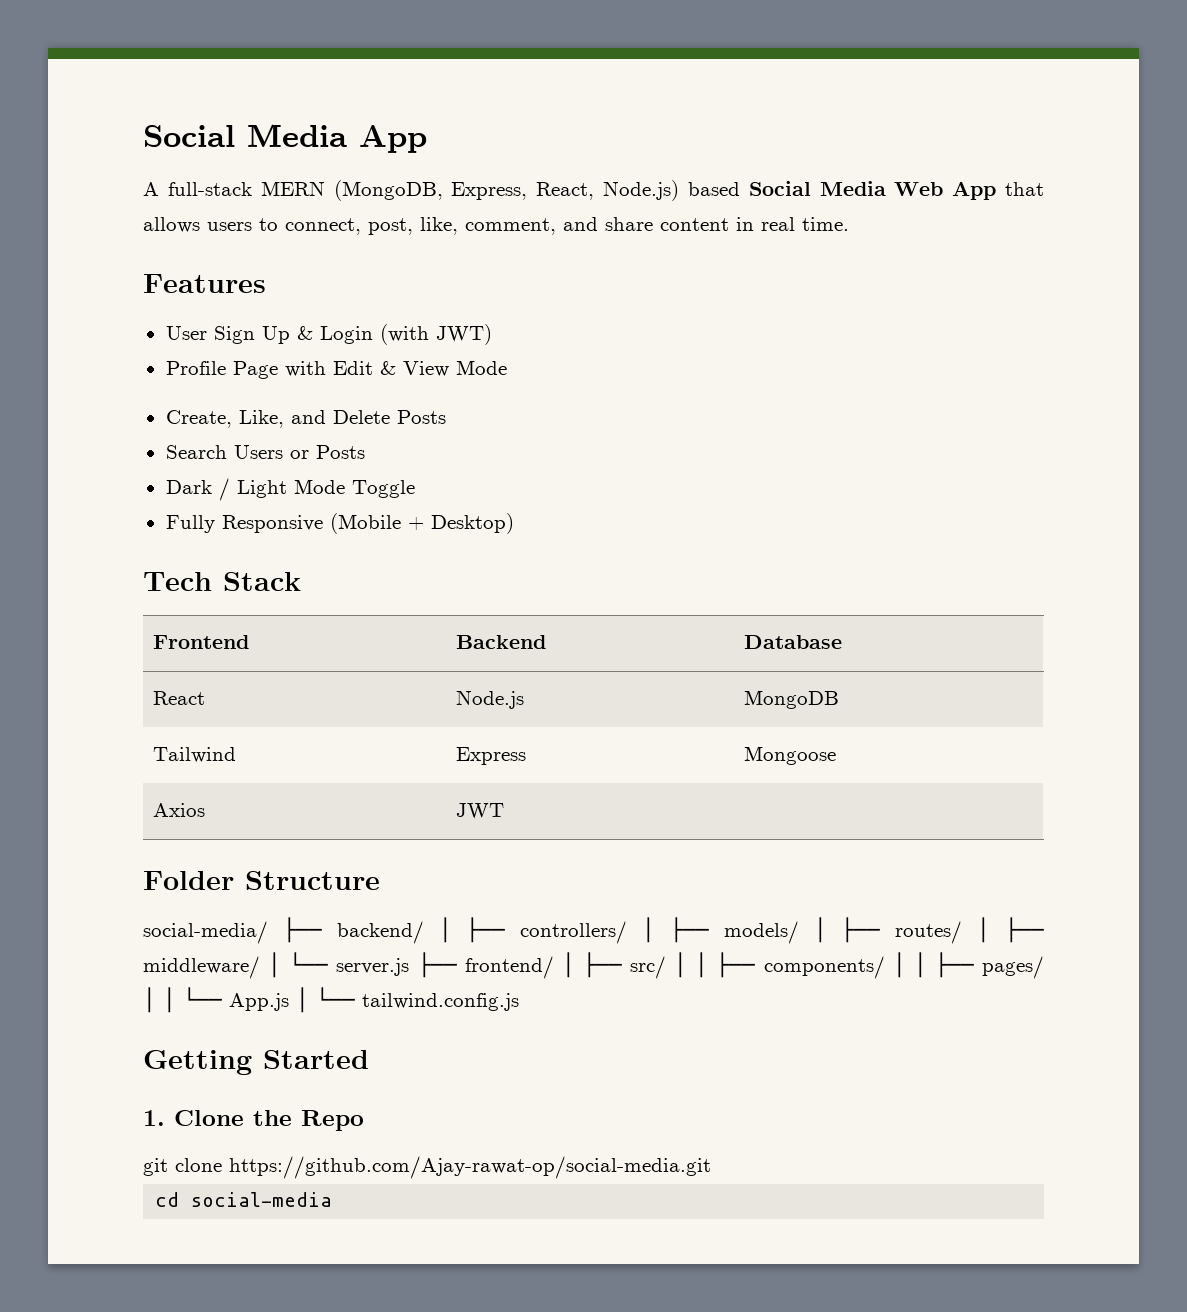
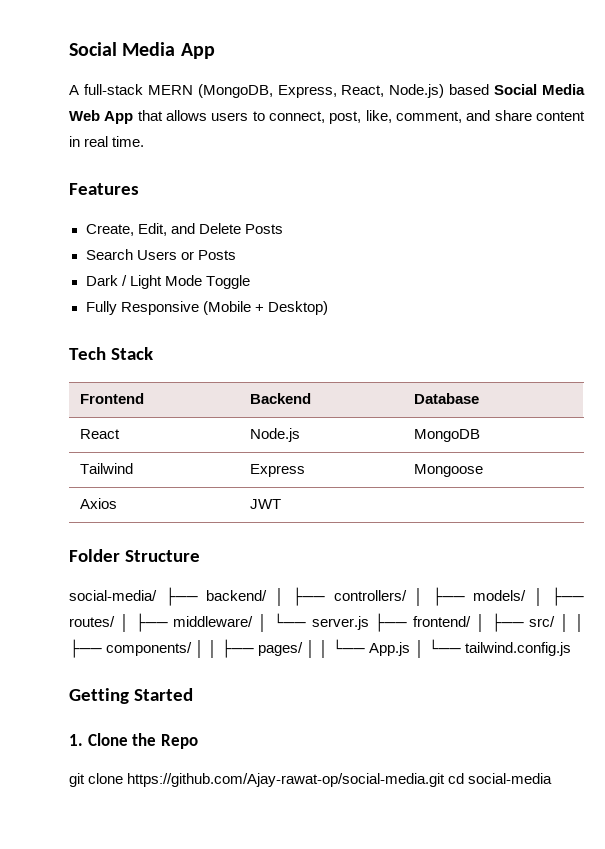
- User Sign Up & Login (with JWT)
- Profile Page with Edit & View Mode
- Create, Like, and Delete Posts
+ Create, Edit, and Delete Posts
- git clone https://github.com/Ajay-rawat-op/social-media.git
- cd social-media
+ git clone https://github.com/Ajay-rawat-op/social-media.git cd social-media

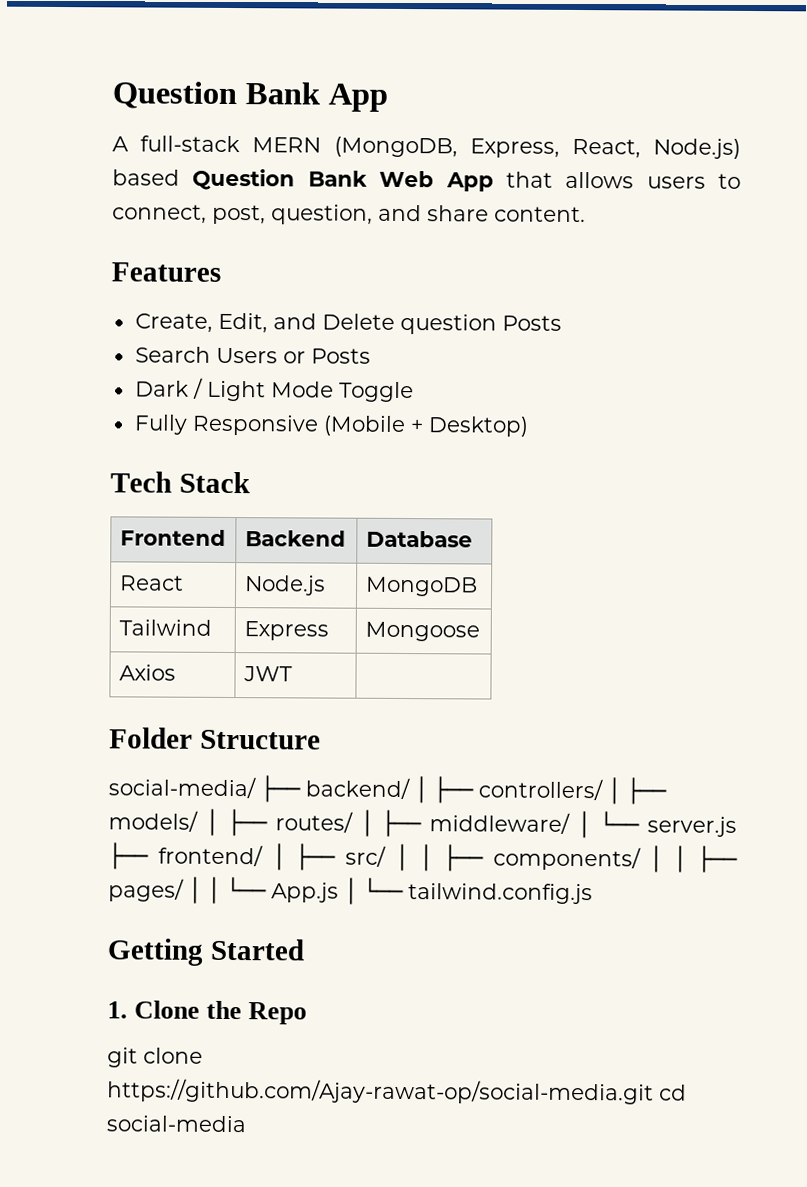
- Social Media App
+ Question Bank App
- A full-stack MERN (MongoDB, Express, React, Node.js) based Social Media Web App that allows users to connect, post, like, comment, and share content in real time.
+ A full-stack MERN (MongoDB, Express, React, Node.js) based Question Bank Web App that allows users to connect, post, question, and share content.
- Create, Edit, and Delete Posts
+ Create, Edit, and Delete question Posts

